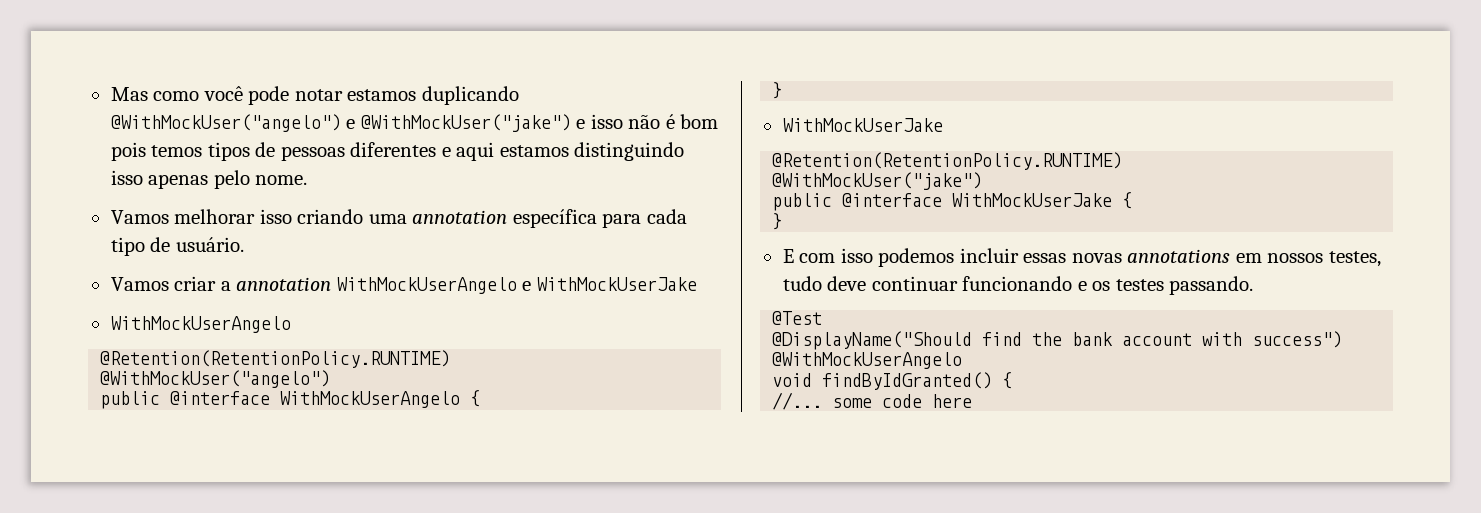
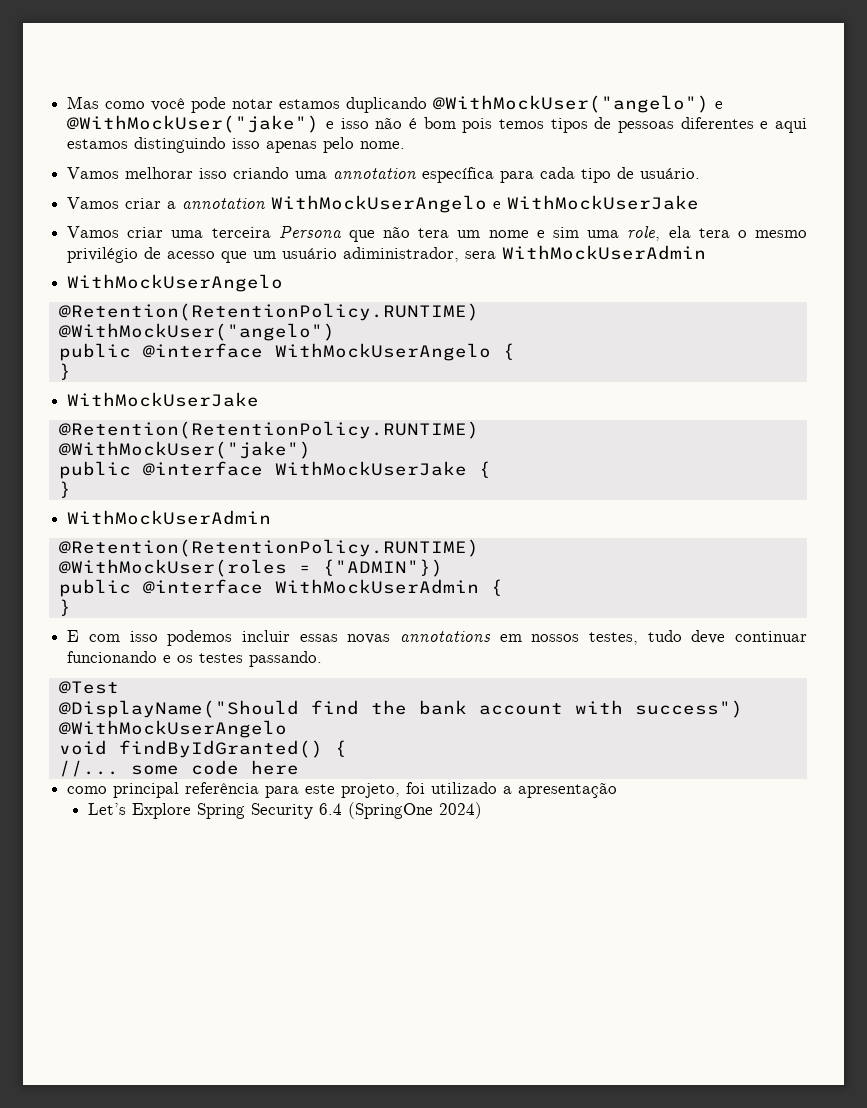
+ Vamos criar uma terceira Persona que não tera um nome e sim uma role, ela tera o mesmo privilégio de acesso que um usuário adiministrador, sera WithMockUserAdmin
  public @interface WithMockUserJake {
+ }
+ WithMockUserAdmin
+ @Retention(RetentionPolicy.RUNTIME)
+ @WithMockUser(roles = {"ADMIN"})
+ public @interface WithMockUserAdmin {
+ como principal referência para este projeto, foi utilizado a apresentação
+ Let’s Explore Spring Security 6.4 (SpringOne 2024)

